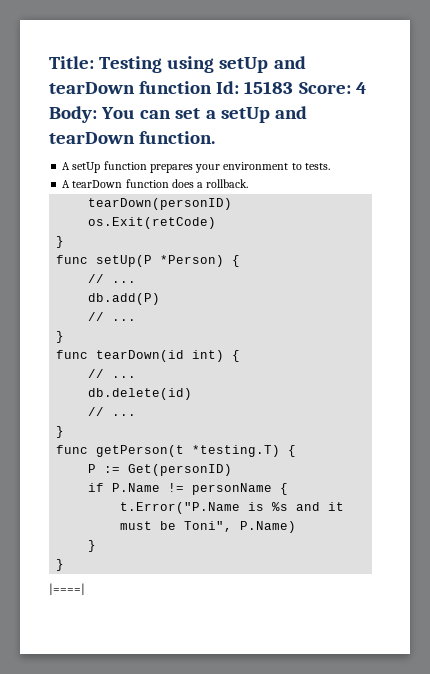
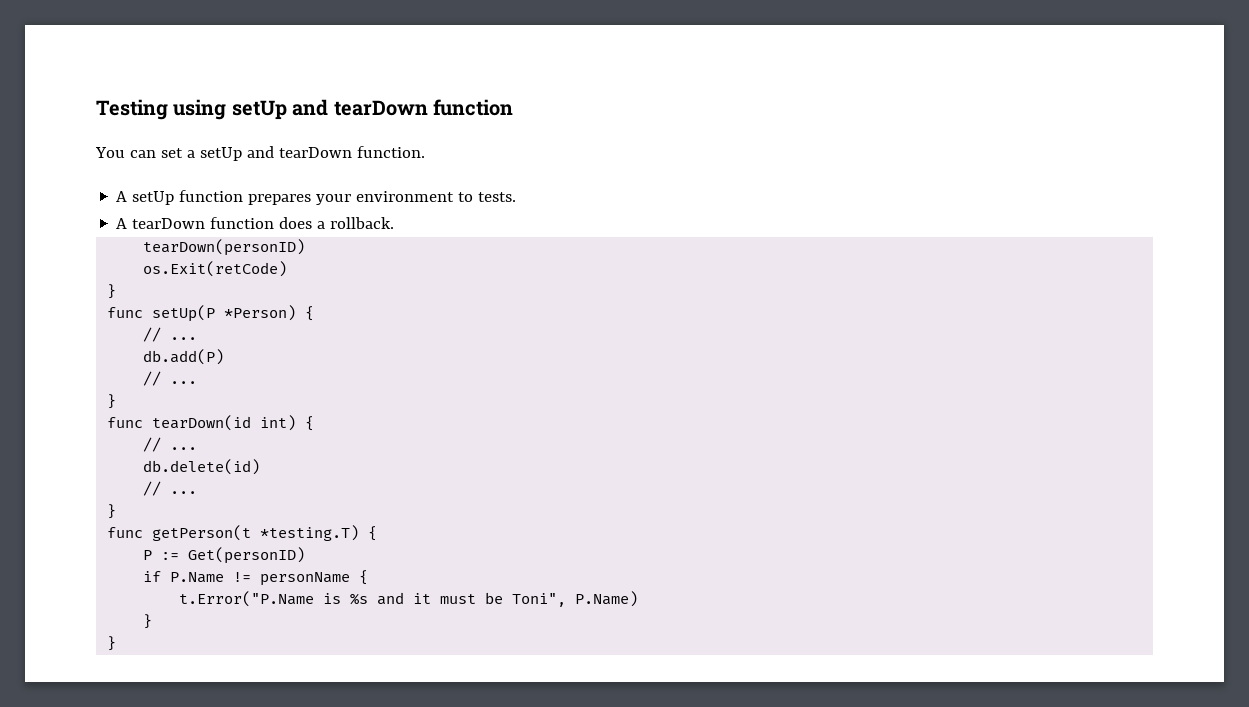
- Title: Testing using setUp and tearDown function Id: 15183 Score: 4 Body: You can set a setUp and tearDown function.
+ Testing using setUp and tearDown function
+ You can set a setUp and tearDown function.
- |====|

